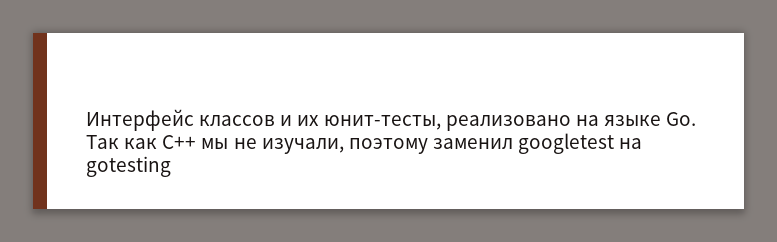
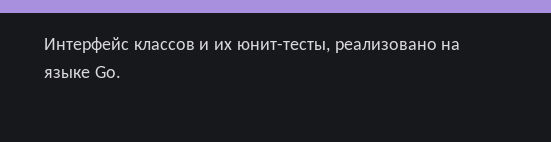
- Интерфейс классов и их юнит-тесты, реализовано на языке Go. Так как C++ мы не изучали, поэтому заменил googletest на gotesting
+ Интерфейс классов и их юнит-тесты, реализовано на языке Go.

